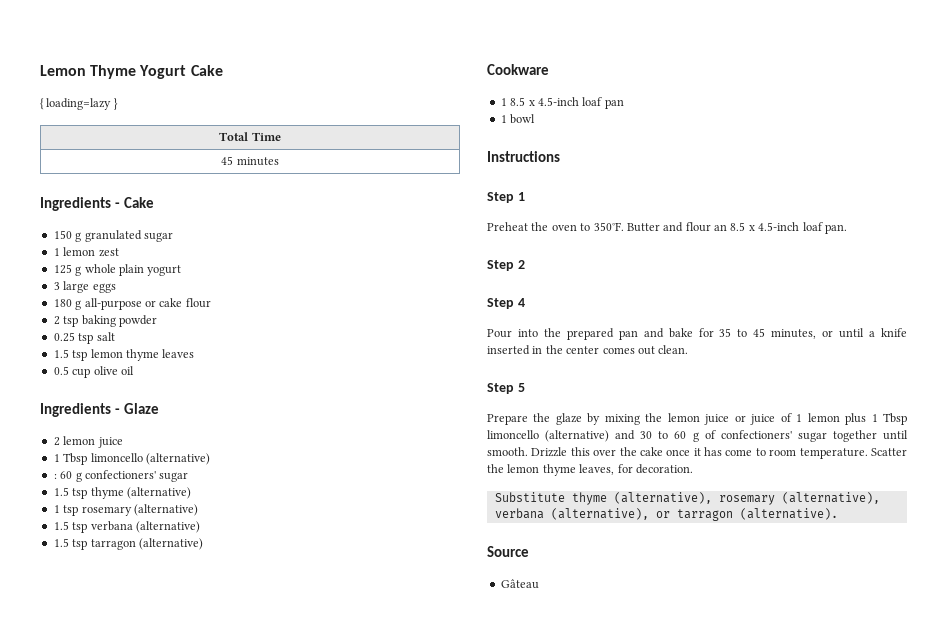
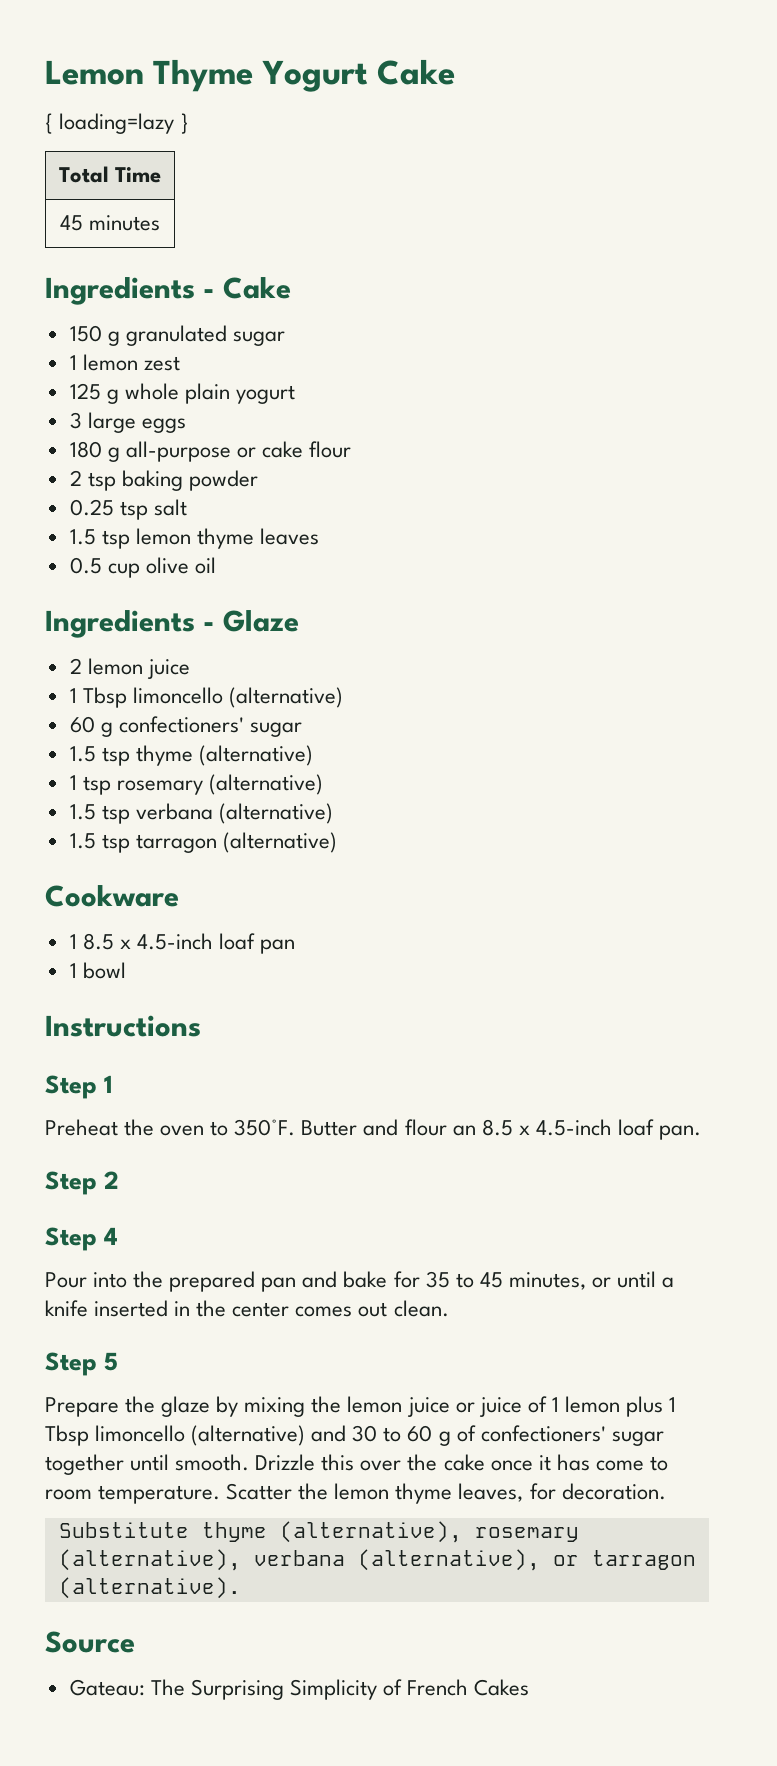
- : 60 g confectioners' sugar
+ 60 g confectioners' sugar
- Gâteau
+ Gateau: The Surprising Simplicity of French Cakes

